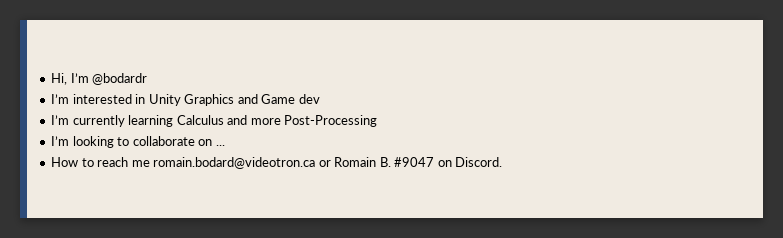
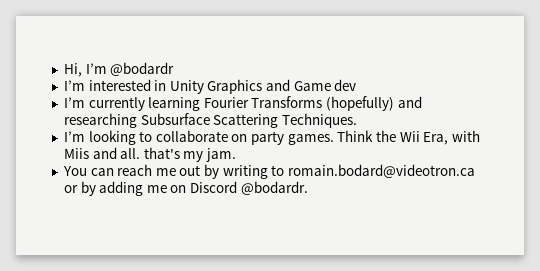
- I’m currently learning Calculus and more Post-Processing
+ I’m currently learning Fourier Transforms (hopefully) and researching Subsurface Scattering Techniques.
- I’m looking to collaborate on ...
- How to reach me romain.bodard@videotron.ca or Romain B. #9047 on Discord.
+ I’m looking to collaborate on party games. Think the Wii Era, with Miis and all. that's my jam.
+ You can reach me out by writing to romain.bodard@videotron.ca or by adding me on Discord @bodardr.

